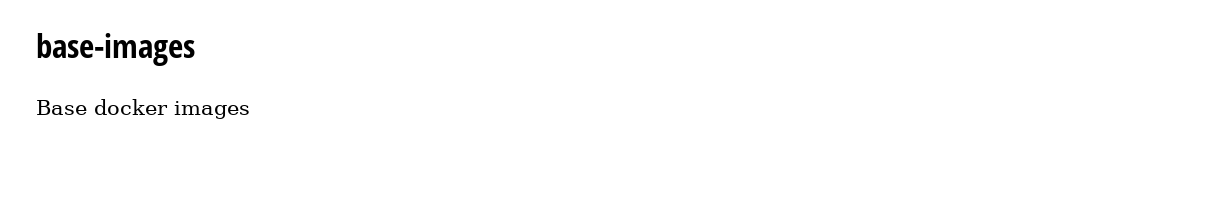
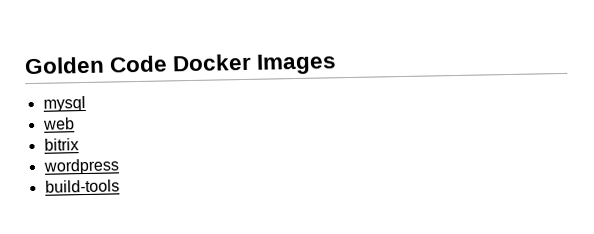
- base-images
- Base docker images
+ Golden Code Docker Images
+ mysql
+ web
+ bitrix
+ wordpress
+ build-tools

